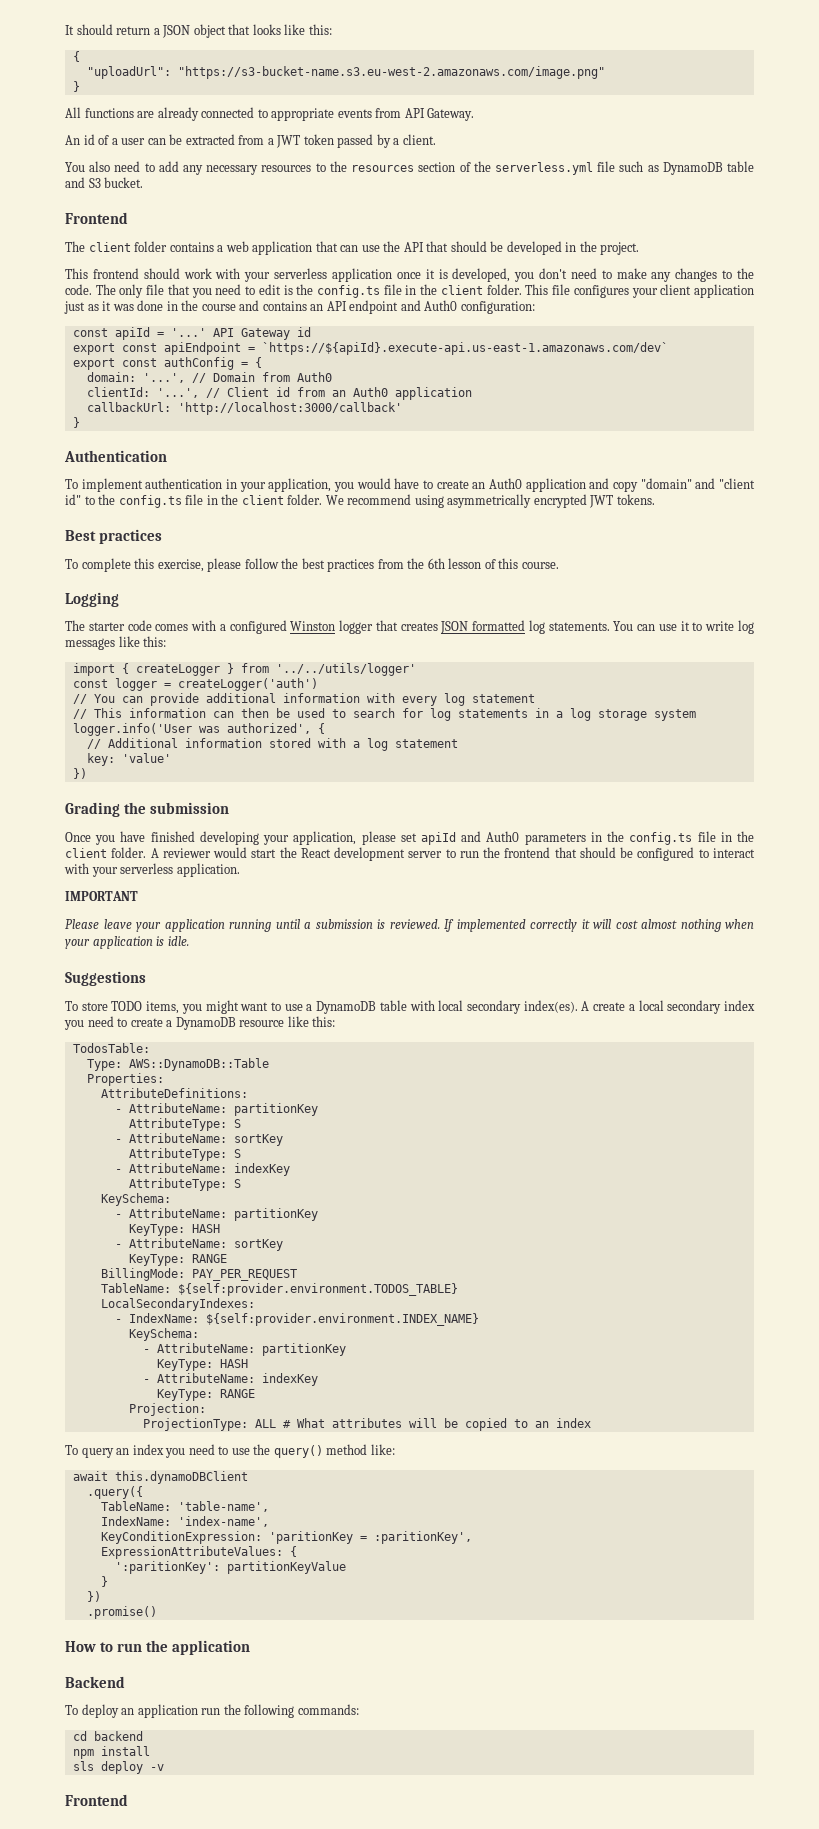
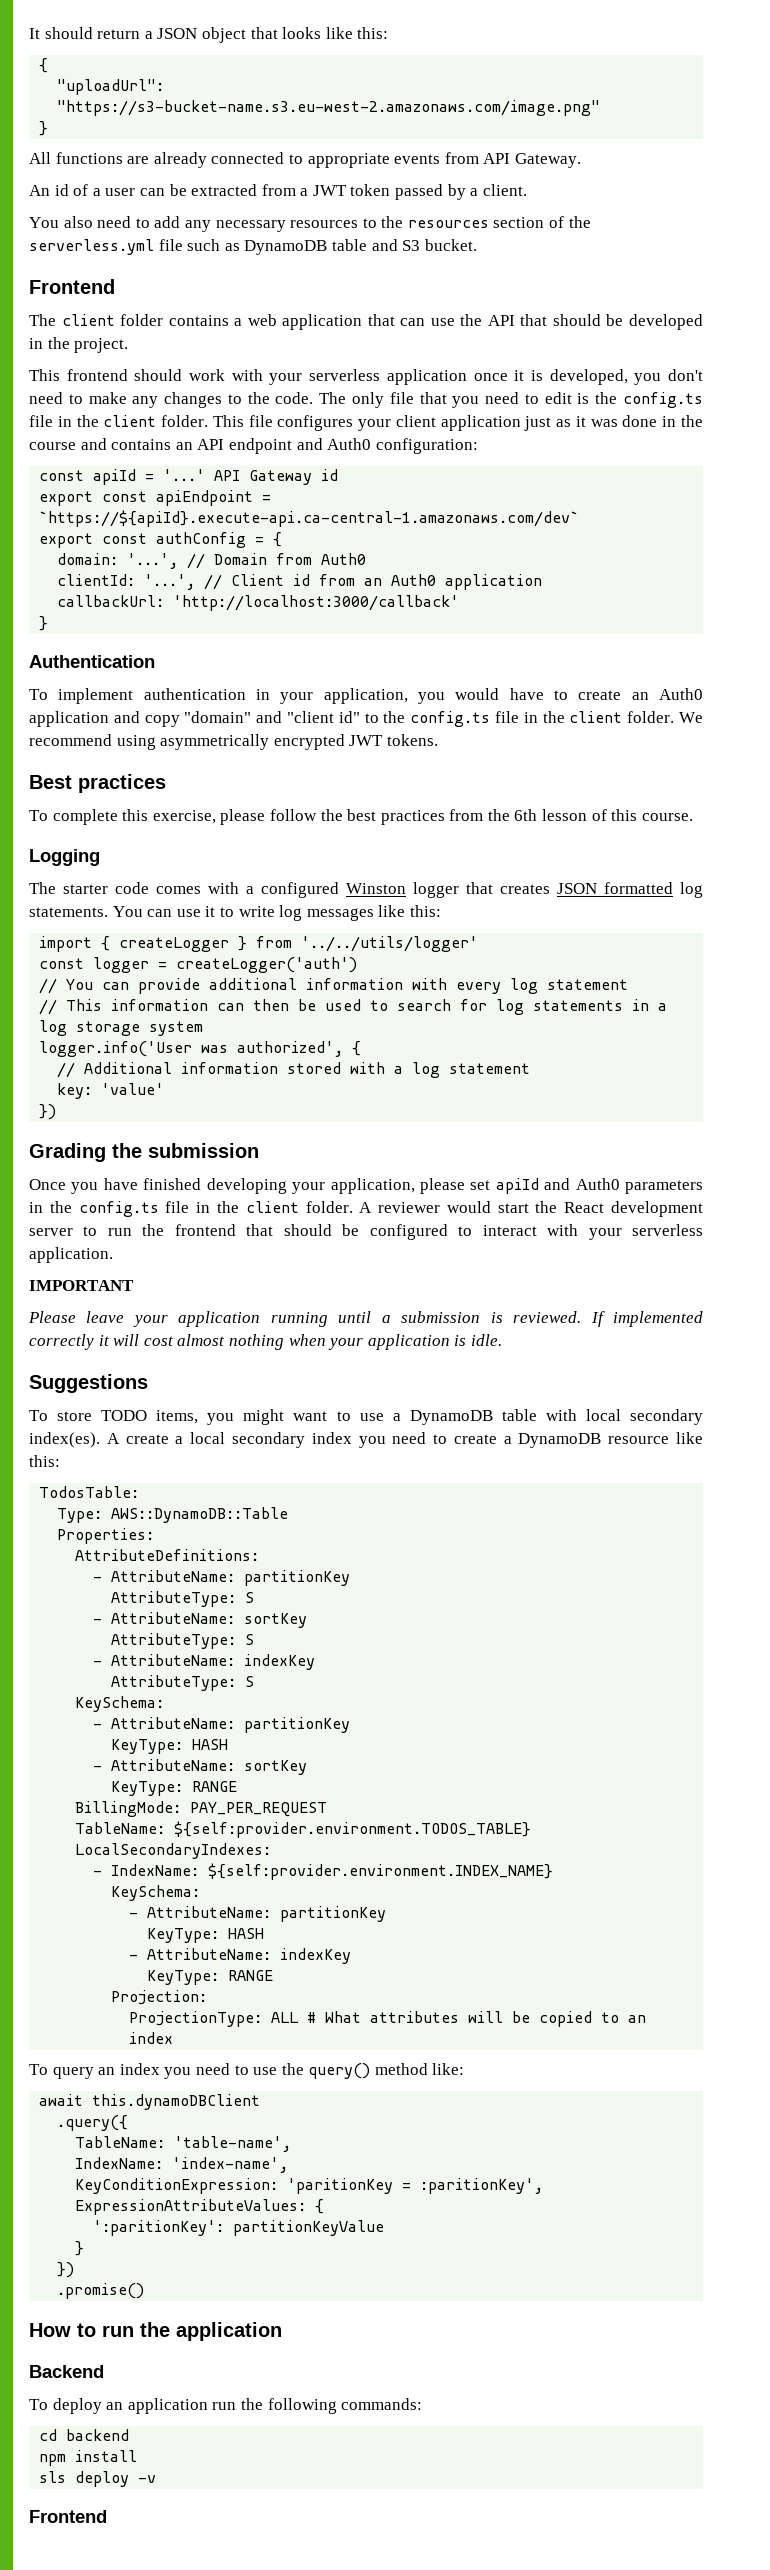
- export const apiEndpoint = `https://${apiId}.execute-api.us-east-1.amazonaws.com/dev`
+ export const apiEndpoint = `https://${apiId}.execute-api.ca-central-1.amazonaws.com/dev`

